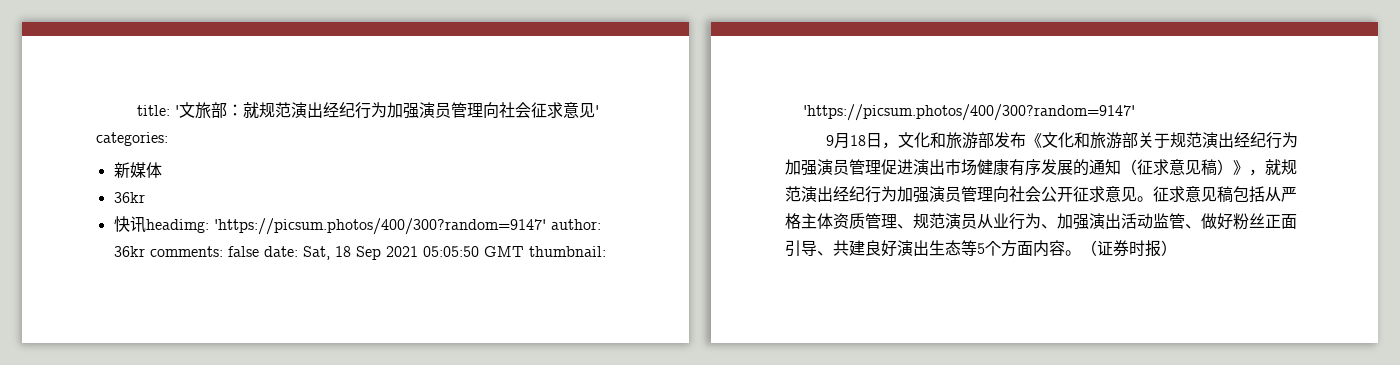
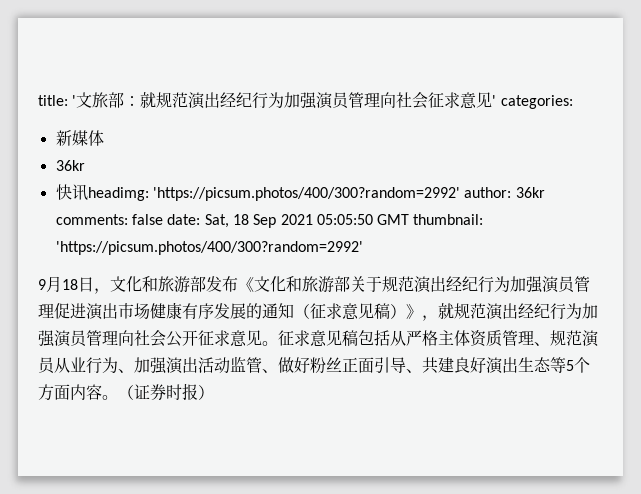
- 快讯headimg: 'https://picsum.photos/400/300?random=9147' author: 36kr comments: false date: Sat, 18 Sep 2021 05:05:50 GMT thumbnail: 'https://picsum.photos/400/300?random=9147'
+ 快讯headimg: 'https://picsum.photos/400/300?random=2992' author: 36kr comments: false date: Sat, 18 Sep 2021 05:05:50 GMT thumbnail: 'https://picsum.photos/400/300?random=2992'

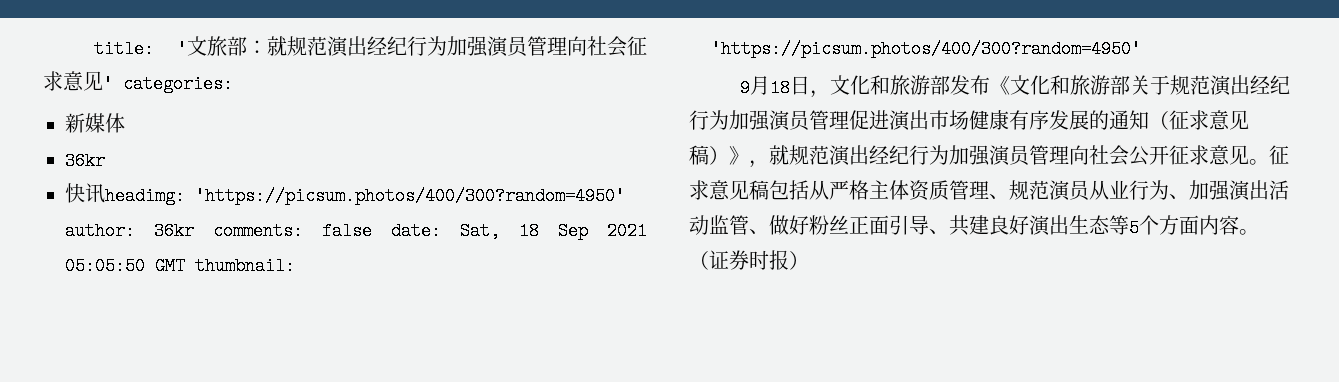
- 快讯headimg: 'https://picsum.photos/400/300?random=2992' author: 36kr comments: false date: Sat, 18 Sep 2021 05:05:50 GMT thumbnail: 'https://picsum.photos/400/300?random=2992'
+ 快讯headimg: 'https://picsum.photos/400/300?random=4950' author: 36kr comments: false date: Sat, 18 Sep 2021 05:05:50 GMT thumbnail: 'https://picsum.photos/400/300?random=4950'

